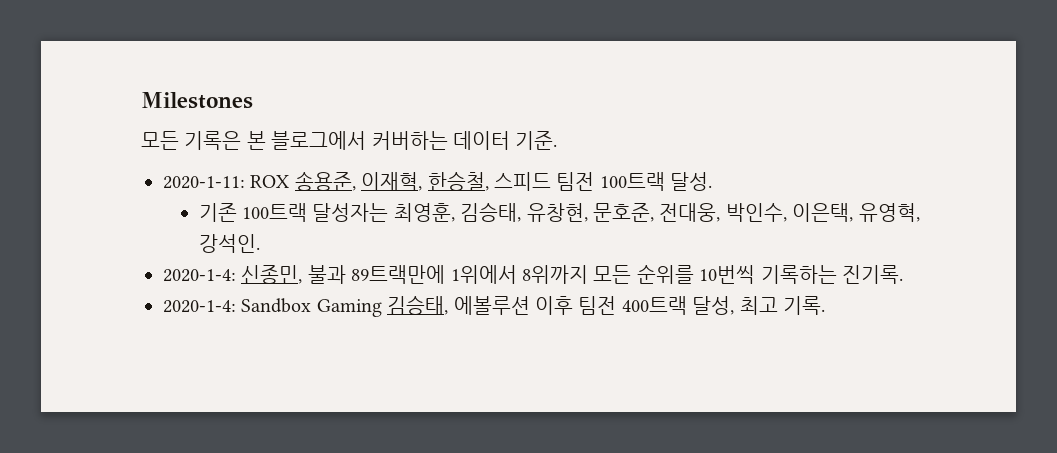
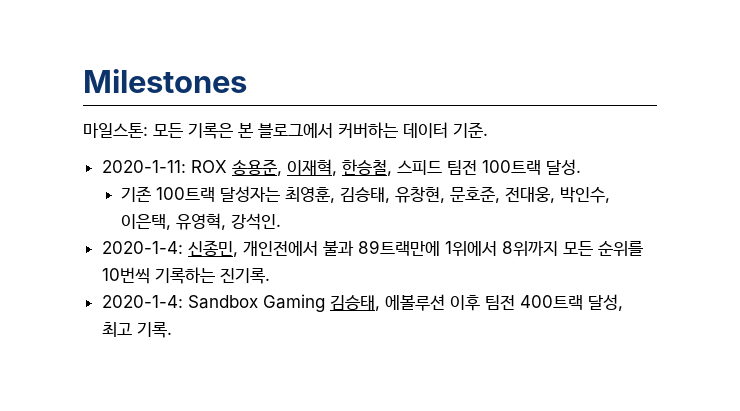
- 모든 기록은 본 블로그에서 커버하는 데이터 기준.
+ 마일스톤: 모든 기록은 본 블로그에서 커버하는 데이터 기준.
- 2020-1-4: 신종민, 불과 89트랙만에 1위에서 8위까지 모든 순위를 10번씩 기록하는 진기록.
+ 2020-1-4: 신종민, 개인전에서 불과 89트랙만에 1위에서 8위까지 모든 순위를 10번씩 기록하는 진기록.

